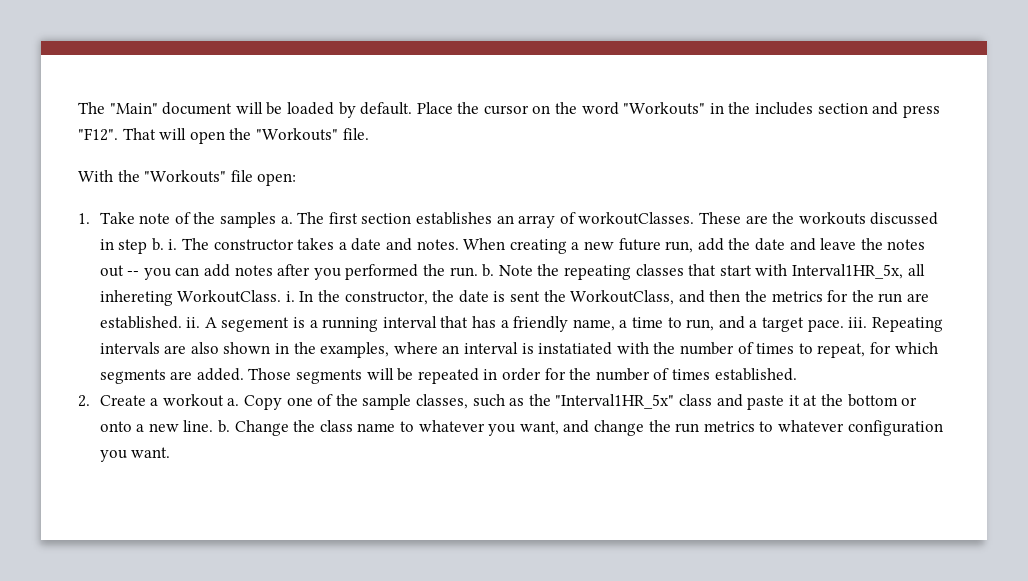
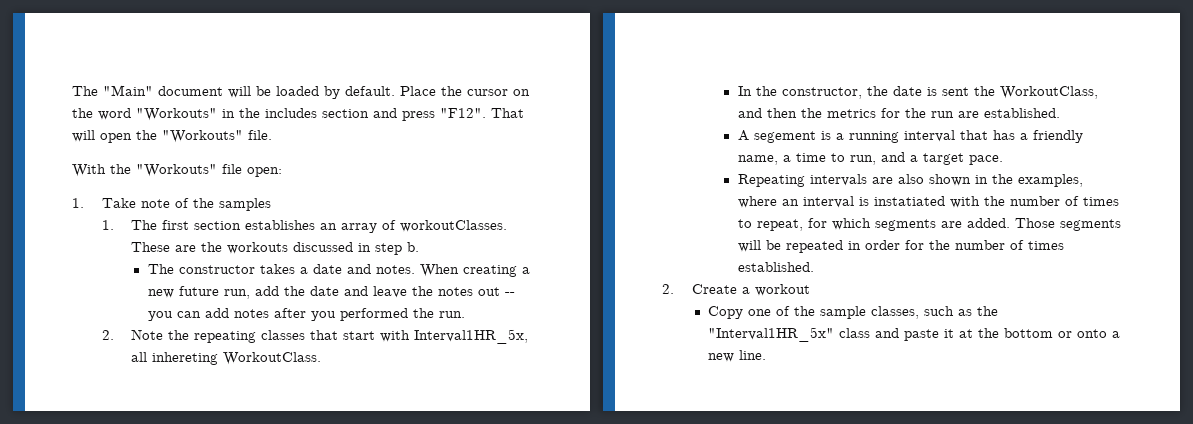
- 1. Take note of the samples a. The first section establishes an array of workoutClasses.
+ 1. Take note of the samples
+ 1. The first section establishes an array of workoutClasses.
- These are the workouts discussed in step b. i. The constructor takes a date and notes.
+ These are the workouts discussed in step b.
+ The constructor takes a date and notes.
- When creating a new future run, add the date and leave the notes out -- you can add notes after you performed the run. b. Note the repeating classes that start with Interval1HR_5x, all inhereting WorkoutClass. i. In the constructor, the date is sent the WorkoutClass, and then the metrics for the run are established. ii. A segement is a running interval that has a friendly name, a time to run, and a target pace. iii. Repeating intervals are also shown in the examples, where an interval is instatiated with the number of times to repeat, for which segments are added.
+ When creating a new future run, add the date and leave the notes out -- you can add notes after you performed the run.
+ 2. Note the repeating classes that start with Interval1HR_5x, all inhereting WorkoutClass.
+ In the constructor, the date is sent the WorkoutClass, and then the metrics for the run are established.
+ A segement is a running interval that has a friendly name, a time to run, and a target pace.
+ Repeating intervals are also shown in the examples, where an interval is instatiated with the number of times to repeat, for which segments are added.
- 2. Create a workout a. Copy one of the sample classes, such as the "Interval1HR_5x" class and paste it at the bottom or onto a new line. b. Change the class name to whatever you want, and change the run metrics to whatever configuration you want.
+ 2. Create a workout
+ Copy one of the sample classes, such as the "Interval1HR_5x" class and paste it at the bottom or onto a new line.

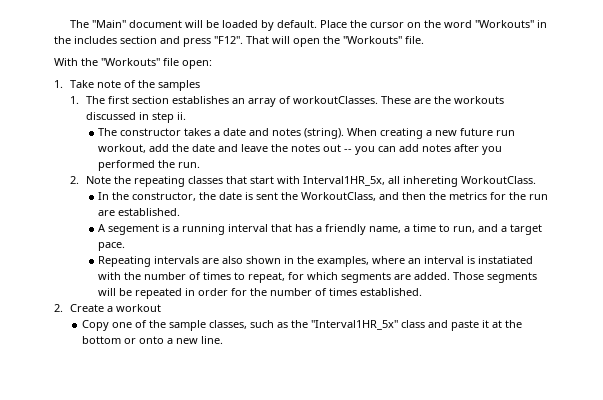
- These are the workouts discussed in step b.
+ These are the workouts discussed in step ii.
- The constructor takes a date and notes.
+ The constructor takes a date and notes (string).
- When creating a new future run, add the date and leave the notes out -- you can add notes after you performed the run.
+ When creating a new future run workout, add the date and leave the notes out -- you can add notes after you performed the run.

